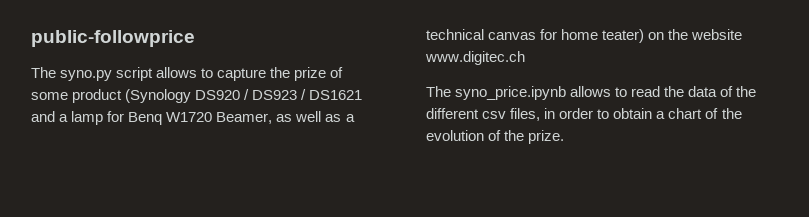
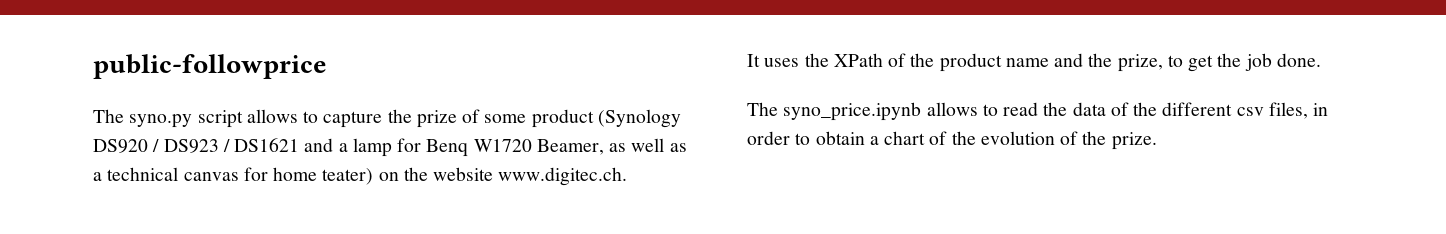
- The syno.py script allows to capture the prize of some product (Synology DS920 / DS923 / DS1621 and a lamp for Benq W1720 Beamer, as well as a technical canvas for home teater) on the website www.digitec.ch
+ The syno.py script allows to capture the prize of some product (Synology DS920 / DS923 / DS1621 and a lamp for Benq W1720 Beamer, as well as a technical canvas for home teater) on the website www.digitec.ch.
+ It uses the XPath of the product name and the prize, to get the job done.

